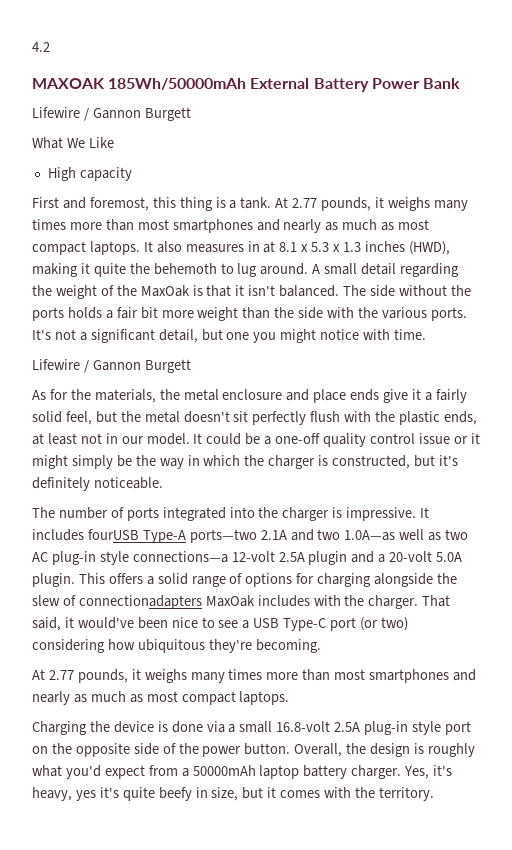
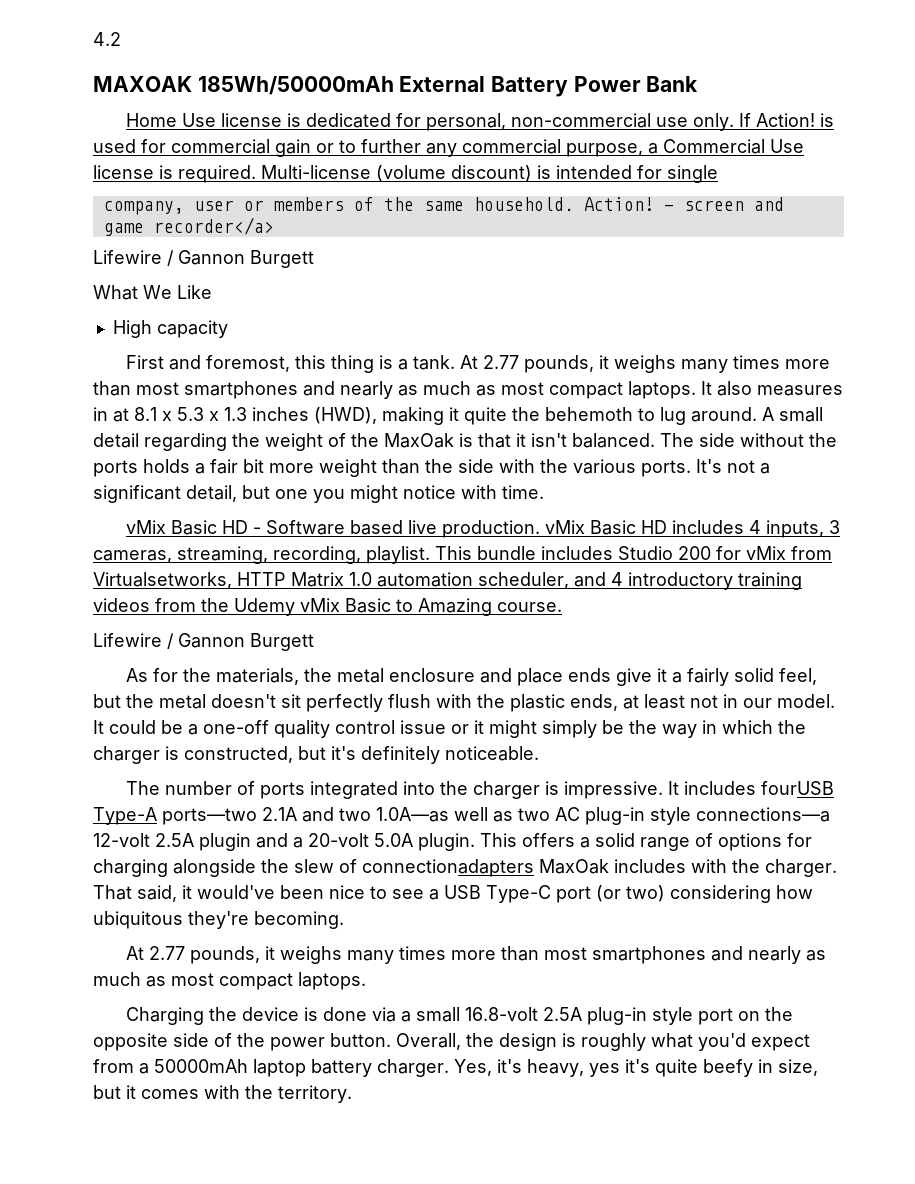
+ Home Use license is dedicated for personal, non-commercial use only. If Action! is used for commercial gain or to further any commercial purpose, a Commercial Use license is required. Multi-license (volume discount) is intended for single
+ company, user or members of the same household. Action! - screen and game recorder</a>
+ vMix Basic HD - Software based live production. vMix Basic HD includes 4 inputs, 3 cameras, streaming, recording, playlist. This bundle includes Studio 200 for vMix from Virtualsetworks, HTTP Matrix 1.0 automation scheduler, and 4 introductory training videos from the Udemy vMix Basic to Amazing course.

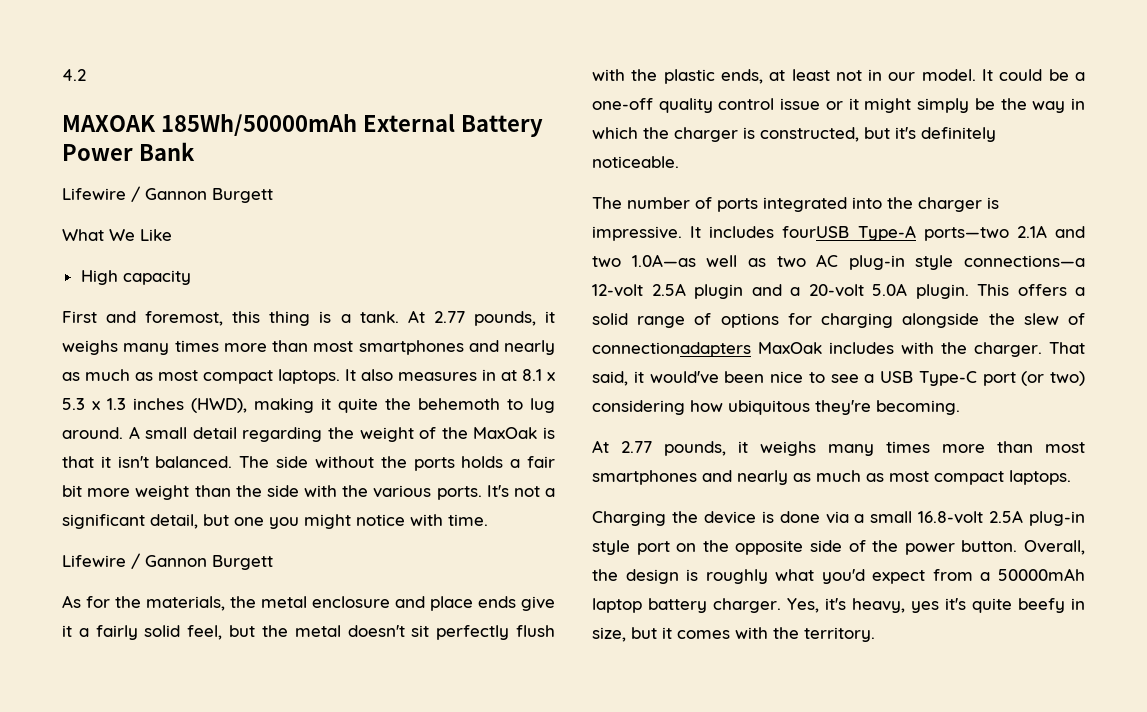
- Home Use license is dedicated for personal, non-commercial use only. If Action! is used for commercial gain or to further any commercial purpose, a Commercial Use license is required. Multi-license (volume discount) is intended for single
- company, user or members of the same household. Action! - screen and game recorder</a>
- vMix Basic HD - Software based live production. vMix Basic HD includes 4 inputs, 3 cameras, streaming, recording, playlist. This bundle includes Studio 200 for vMix from Virtualsetworks, HTTP Matrix 1.0 automation scheduler, and 4 introductory training videos from the Udemy vMix Basic to Amazing course.

